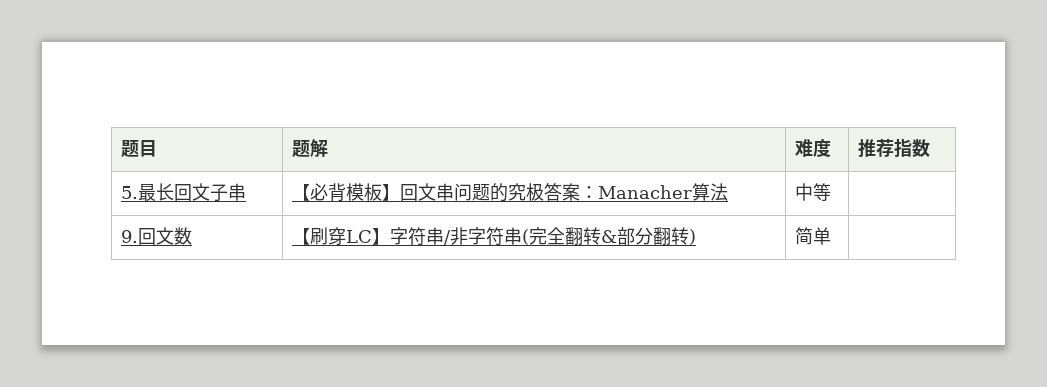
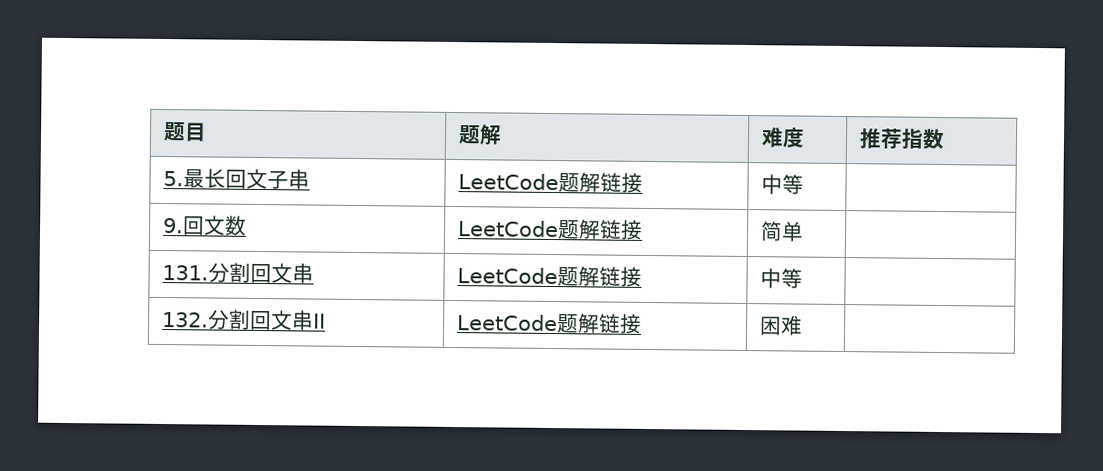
- 5.最长回文子串 | 【必背模板】回文串问题的究极答案：Manacher算法 | 中等 |
- 9.回文数 | 【刷穿LC】字符串/非字符串(完全翻转&部分翻转) | 简单 |
+ 5.最长回文子串 | LeetCode题解链接 | 中等 |
+ 9.回文数 | LeetCode题解链接 | 简单 |
+ 131.分割回文串 | LeetCode题解链接 | 中等 |
+ 132.分割回文串II | LeetCode题解链接 | 困难 |

